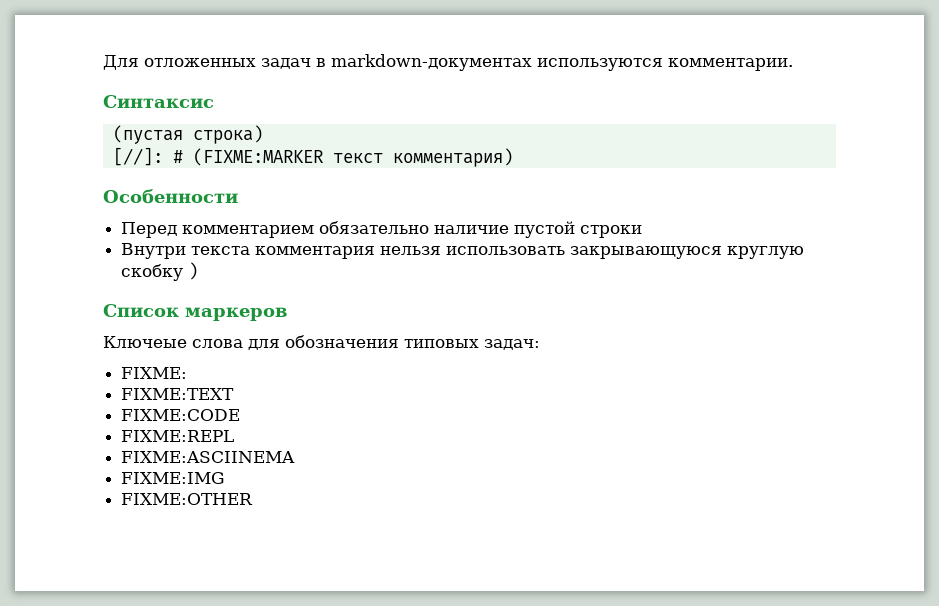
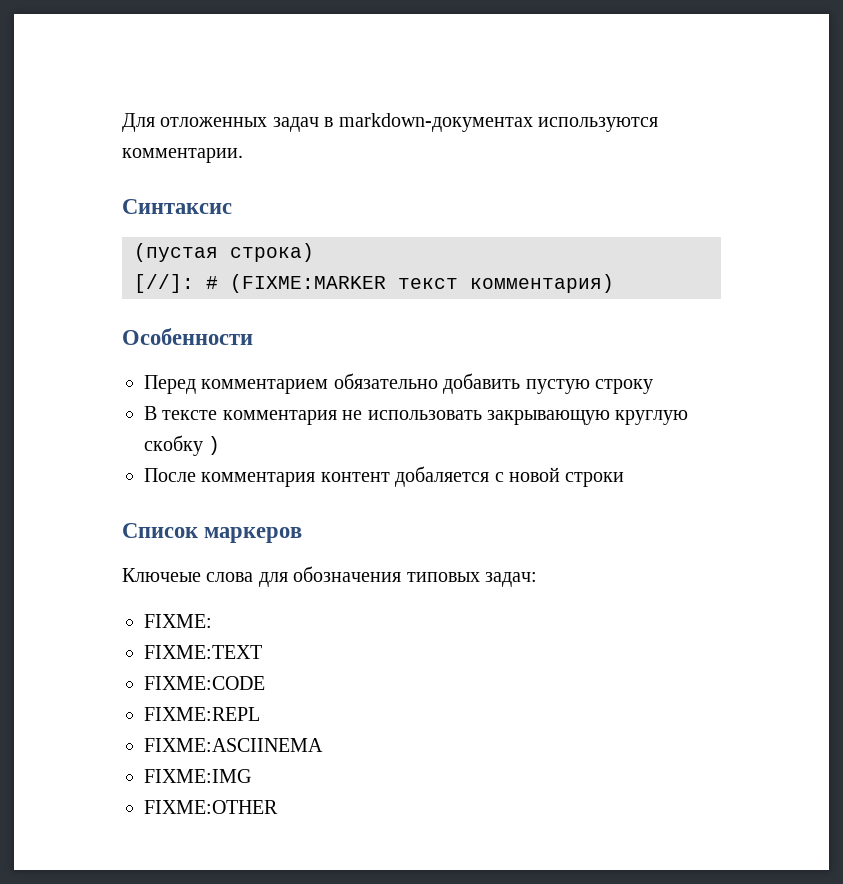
- Перед комментарием обязательно наличие пустой строки
- Внутри текста комментария нельзя использовать закрывающуюся круглую скобку )
+ Перед комментарием обязательно добавить пустую строку
+ В тексте комментария не использовать закрывающую круглую скобку )
+ После комментария контент добаляется с новой строки

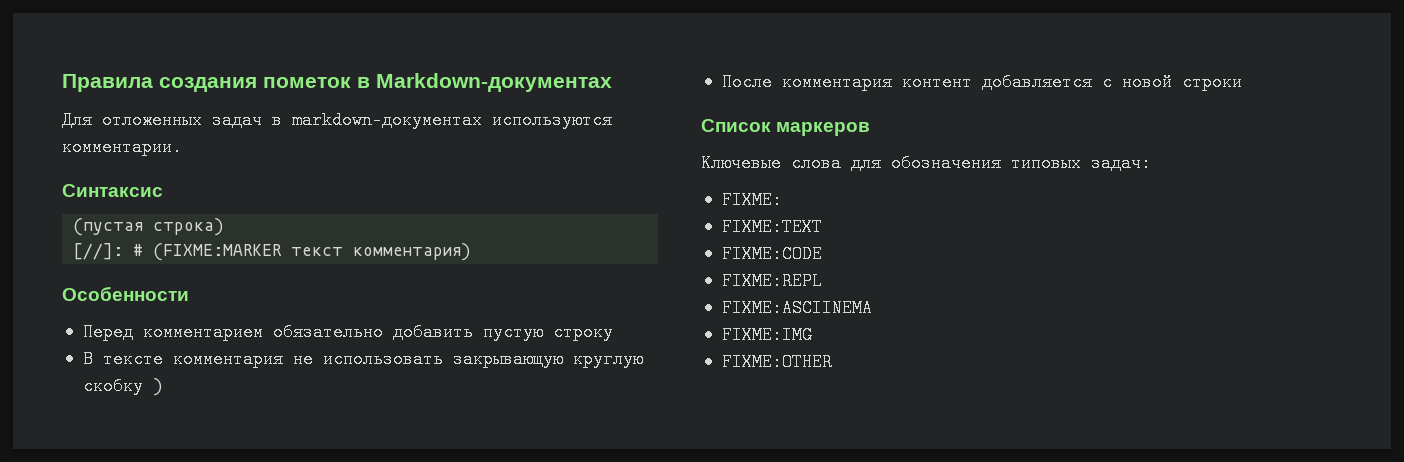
+ Правила создания пометок в Markdown-документах
- После комментария контент добаляется с новой строки
+ После комментария контент добавляется с новой строки
- Ключеые слова для обозначения типовых задач:
+ Ключевые слова для обозначения типовых задач:

